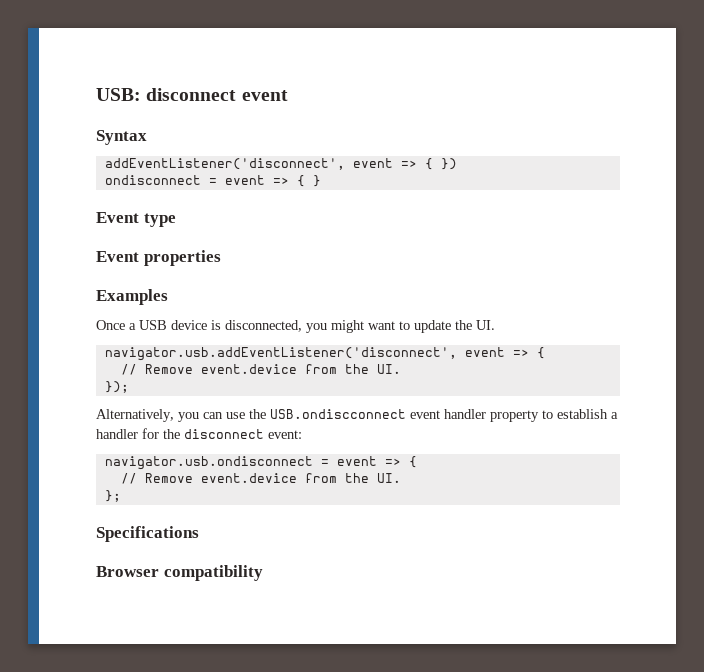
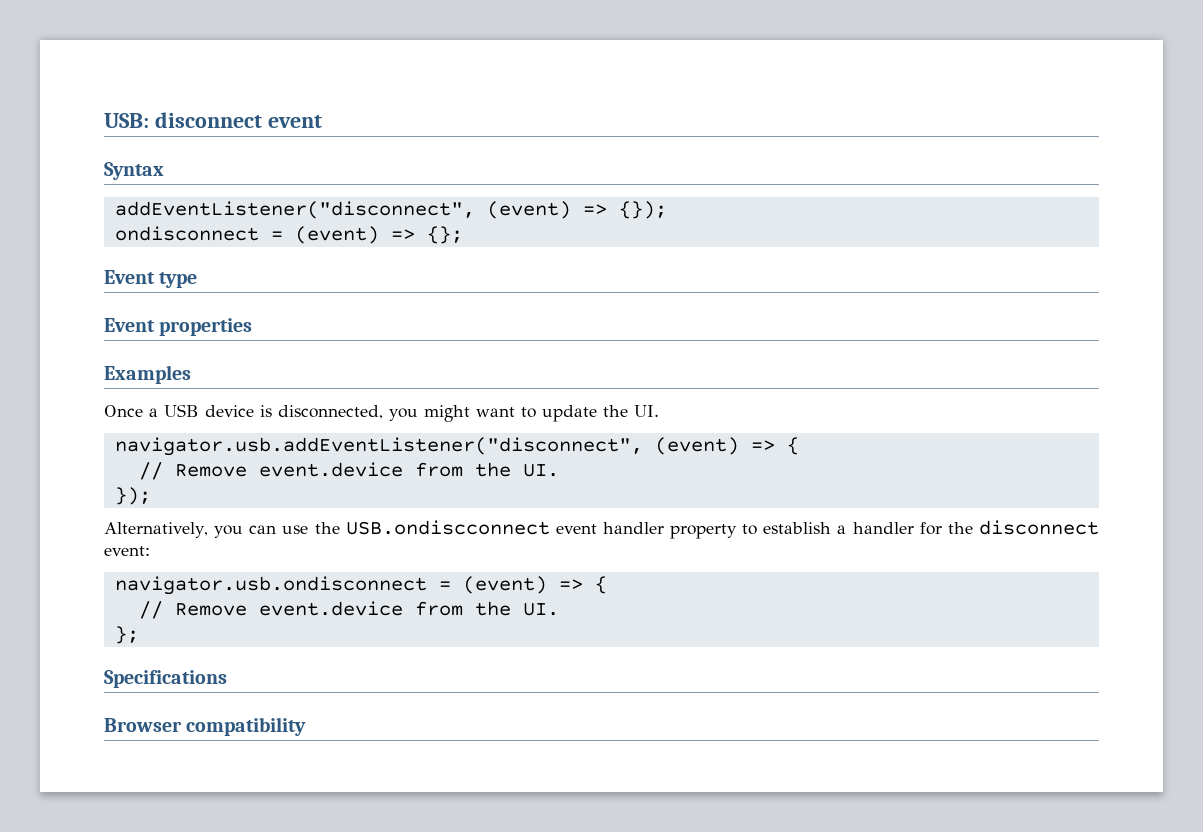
- addEventListener('disconnect', event => { })
- ondisconnect = event => { }
+ addEventListener("disconnect", (event) => {});
+ ondisconnect = (event) => {};
- navigator.usb.addEventListener('disconnect', event => {
+ navigator.usb.addEventListener("disconnect", (event) => {
- navigator.usb.ondisconnect = event => {
+ navigator.usb.ondisconnect = (event) => {

